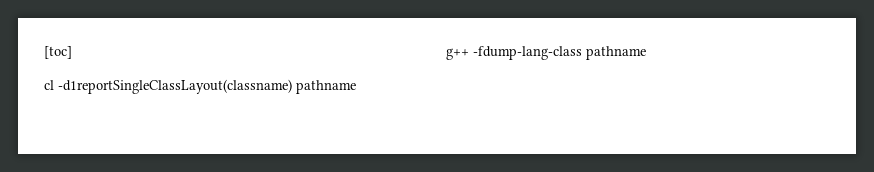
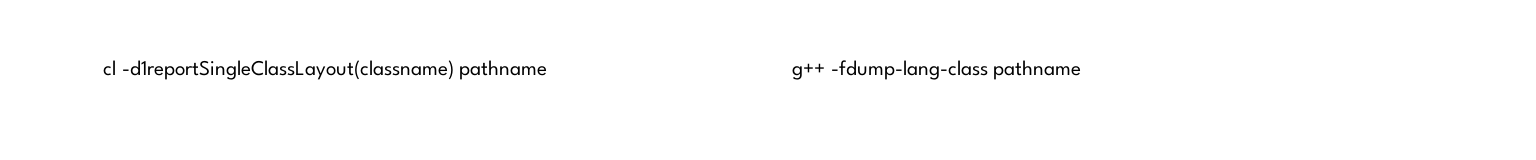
- [toc]

